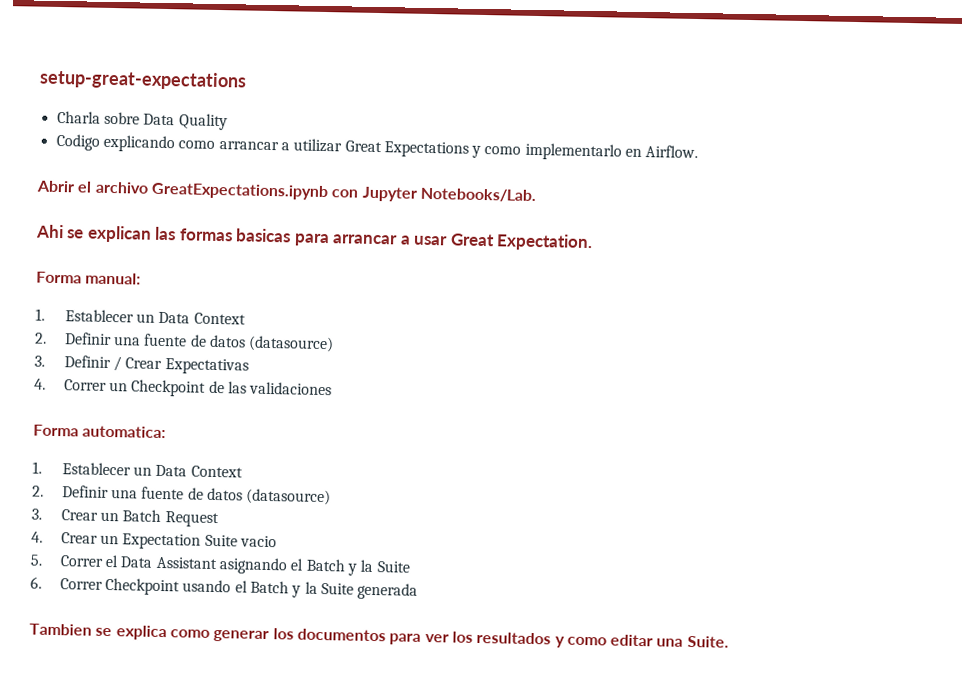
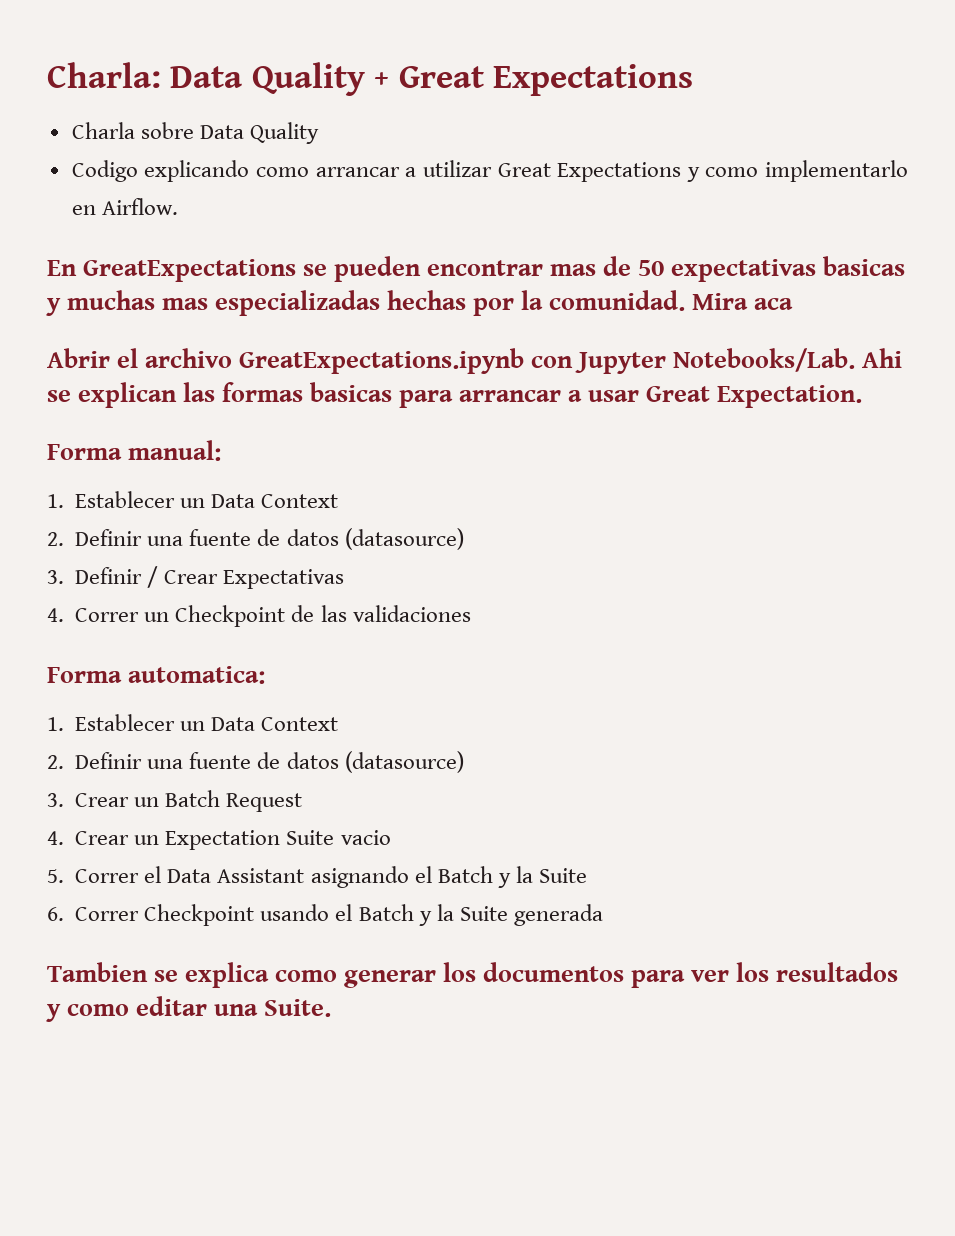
- setup-great-expectations
+ Charla: Data Quality + Great Expectations
+ En GreatExpectations se pueden encontrar mas de 50 expectativas basicas y muchas mas especializadas hechas por la comunidad. Mira aca
- Abrir el archivo GreatExpectations.ipynb con Jupyter Notebooks/Lab.
- Ahi se explican las formas basicas para arrancar a usar Great Expectation.
+ Abrir el archivo GreatExpectations.ipynb con Jupyter Notebooks/Lab. Ahi se explican las formas basicas para arrancar a usar Great Expectation.

